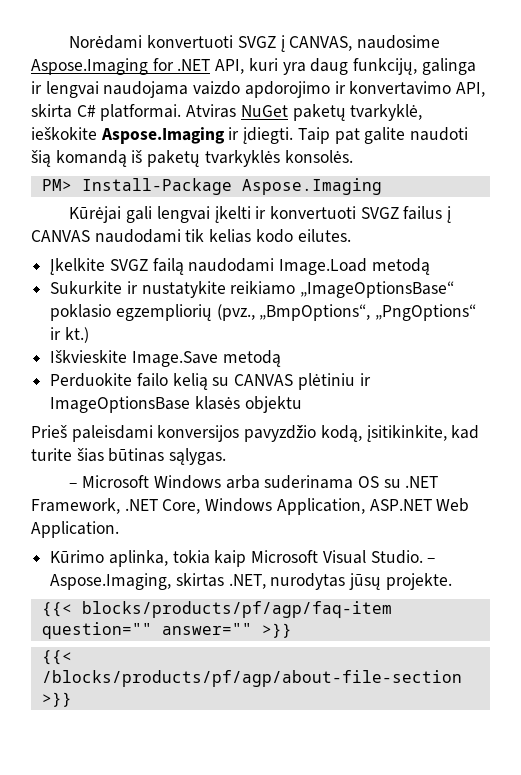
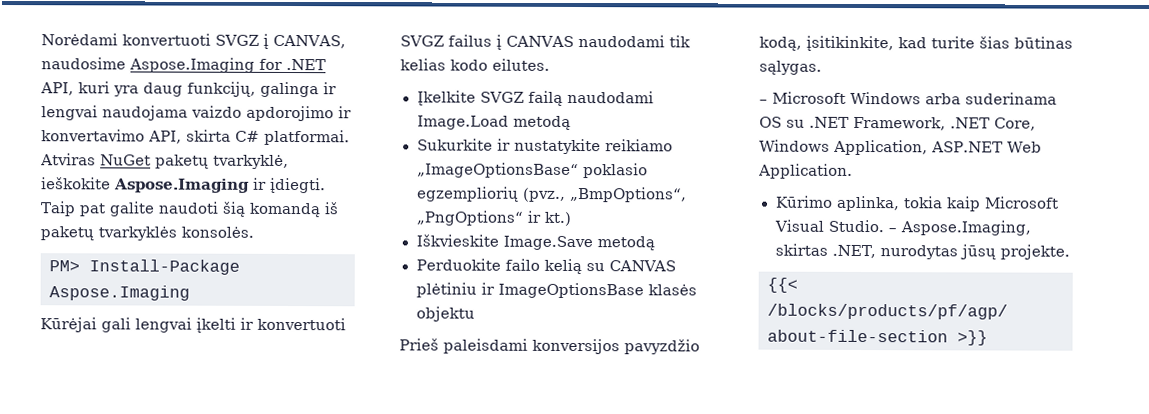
- {{< blocks/products/pf/agp/faq-item question="" answer="" >}}

